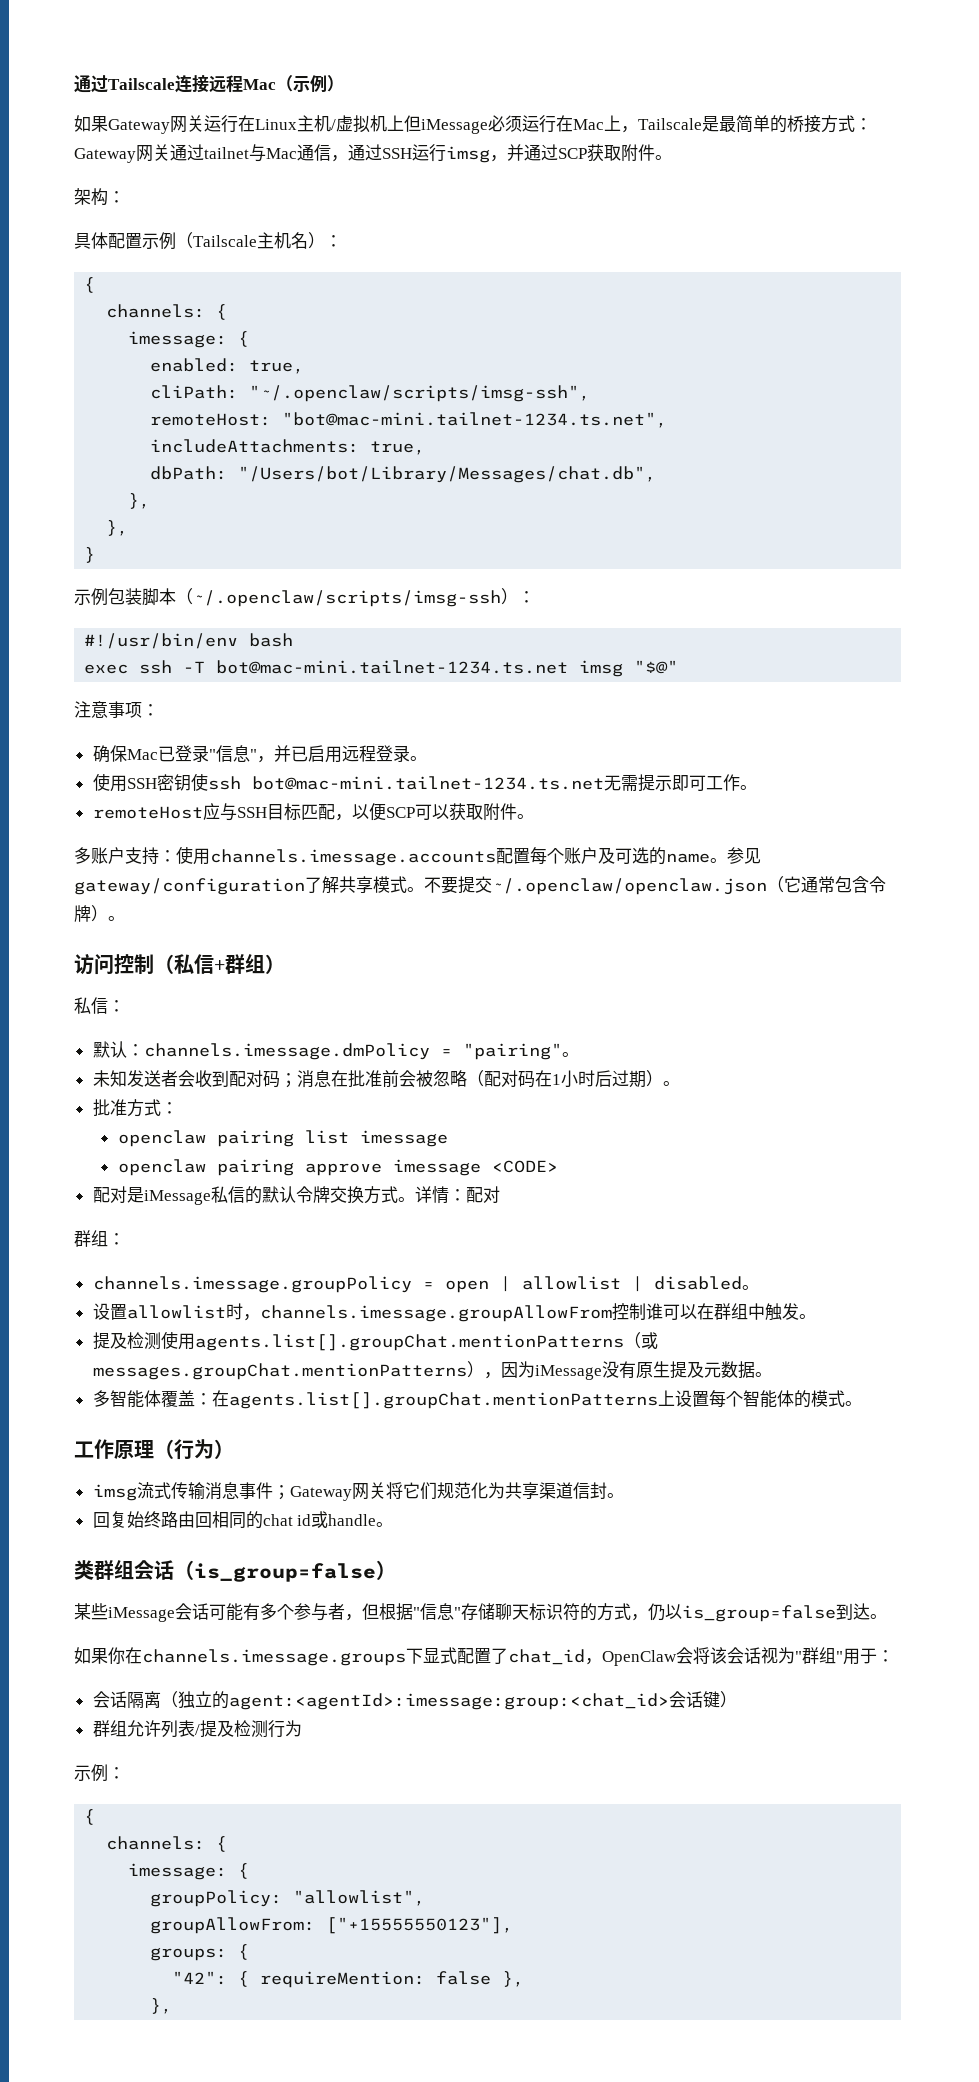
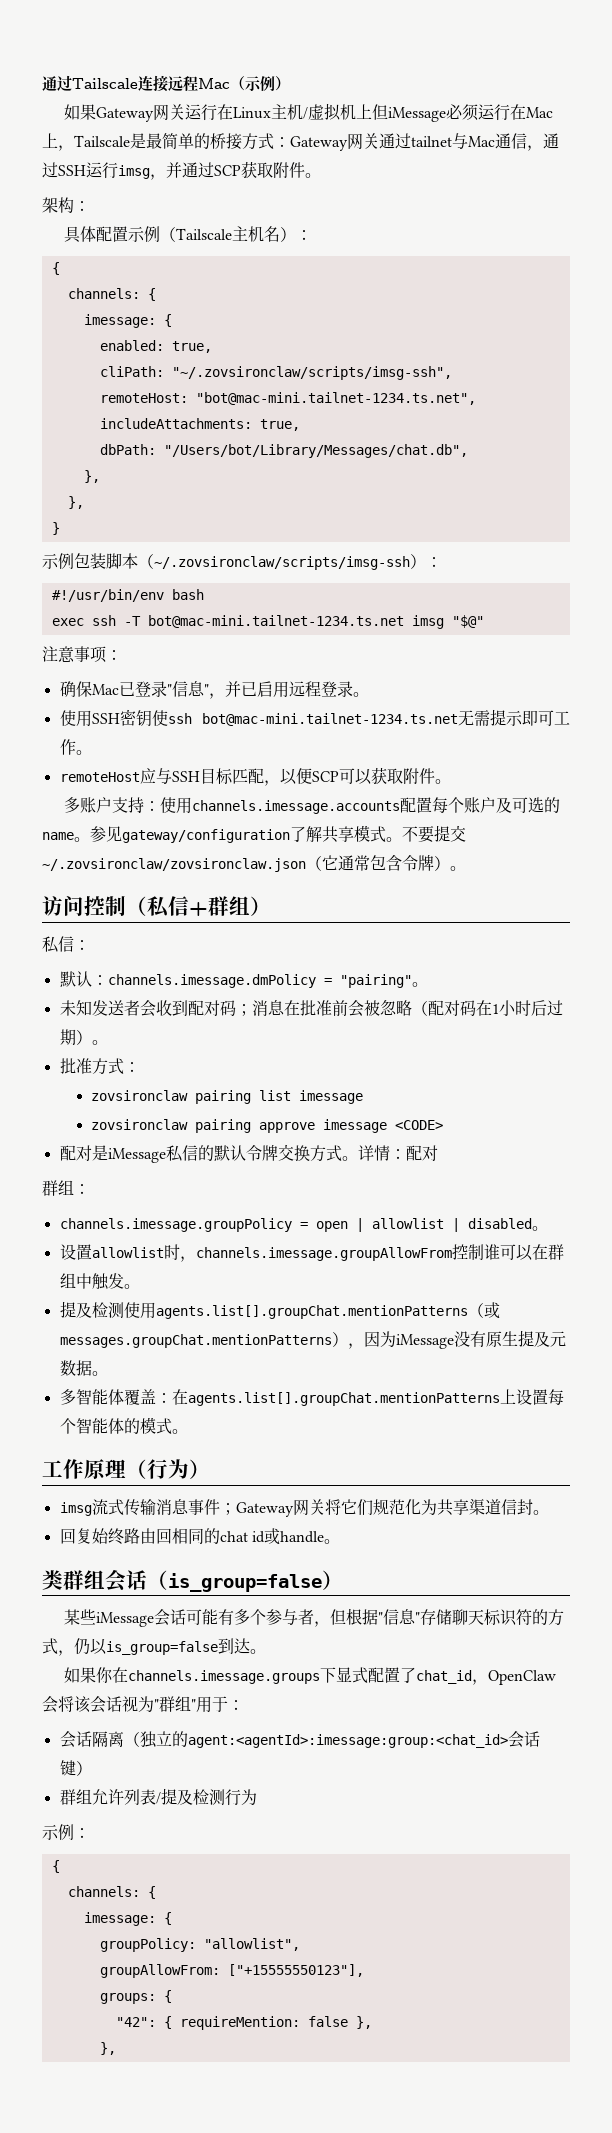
- cliPath: "~/.openclaw/scripts/imsg-ssh",
+ cliPath: "~/.zovsironclaw/scripts/imsg-ssh",
- 示例包装脚本（~/.openclaw/scripts/imsg-ssh）：
+ 示例包装脚本（~/.zovsironclaw/scripts/imsg-ssh）：
- 不要提交~/.openclaw/openclaw.json（它通常包含令牌）。
+ 不要提交~/.zovsironclaw/zovsironclaw.json（它通常包含令牌）。
- openclaw pairing list imessage
+ zovsironclaw pairing list imessage
- openclaw pairing approve imessage <CODE>
+ zovsironclaw pairing approve imessage <CODE>

